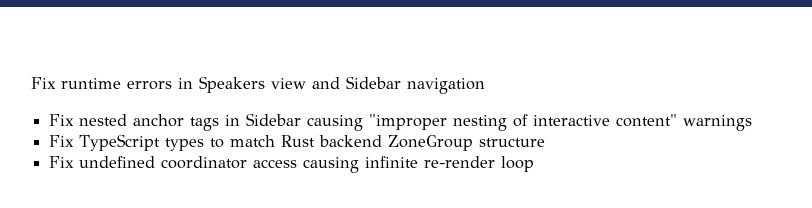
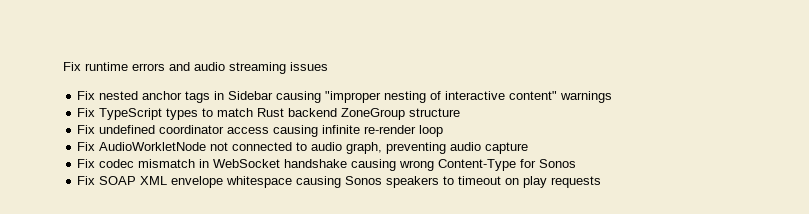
- Fix runtime errors in Speakers view and Sidebar navigation
+ Fix runtime errors and audio streaming issues
+ Fix AudioWorkletNode not connected to audio graph, preventing audio capture
+ Fix codec mismatch in WebSocket handshake causing wrong Content-Type for Sonos
+ Fix SOAP XML envelope whitespace causing Sonos speakers to timeout on play requests

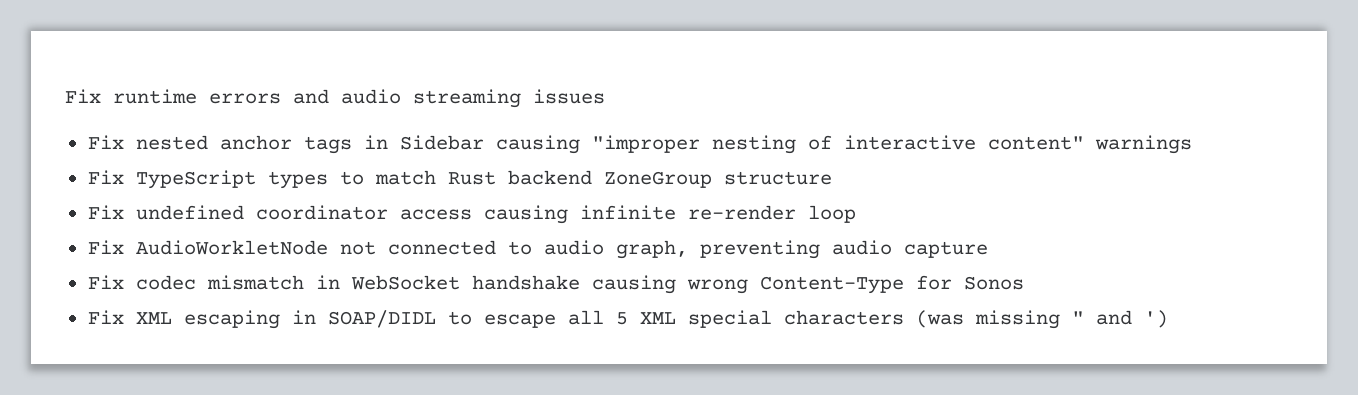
- Fix SOAP XML envelope whitespace causing Sonos speakers to timeout on play requests
+ Fix XML escaping in SOAP/DIDL to escape all 5 XML special characters (was missing " and ')

